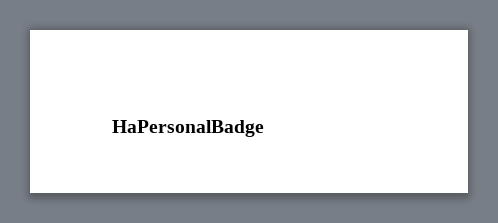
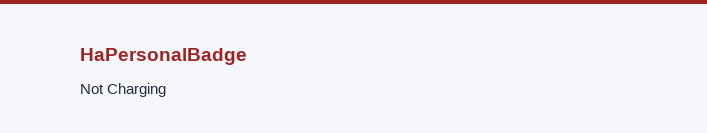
+ Not Charging

